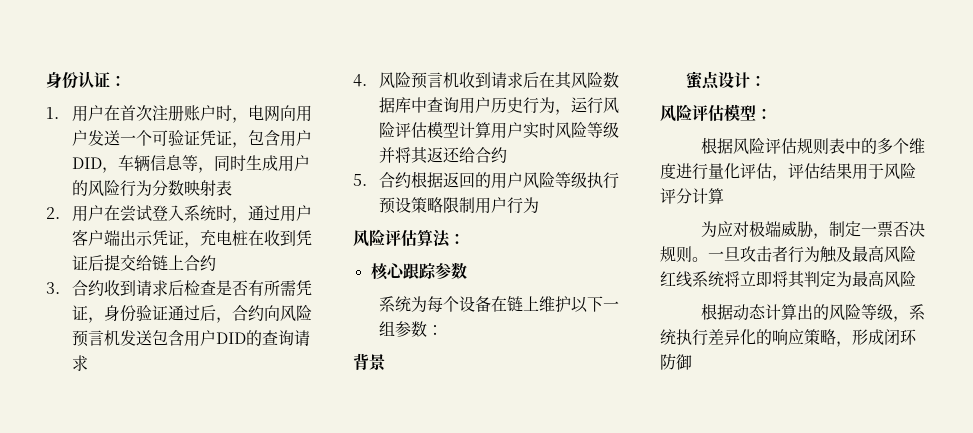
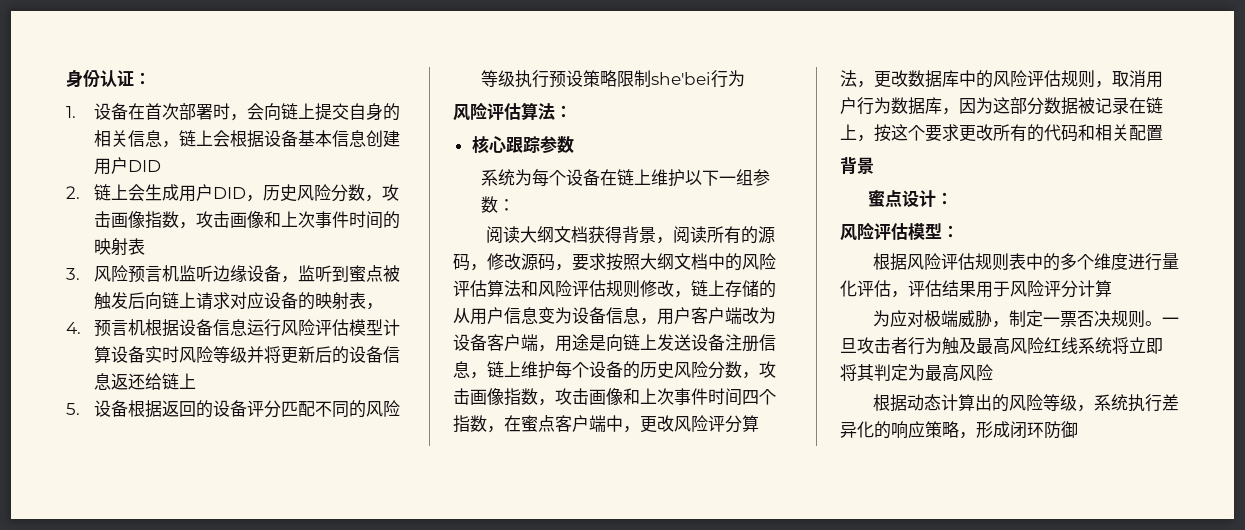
- 1.用户在首次注册账户时，电网向用户发送一个可验证凭证，包含用户DID，车辆信息等，同时生成用户的风险行为分数映射表
- 2.用户在尝试登入系统时，通过用户客户端出示凭证，充电桩在收到凭证后提交给链上合约
- 3.合约收到请求后检查是否有所需凭证，身份验证通过后，合约向风险预言机发送包含用户DID的查询请求
- 4.风险预言机收到请求后在其风险数据库中查询用户历史行为，运行风险评估模型计算用户实时风险等级并将其返还给合约
+ 1.设备在首次部署时，会向链上提交自身的相关信息，链上会根据设备基本信息创建用户DID
+ 2.链上会生成用户DID，历史风险分数，攻击画像指数，攻击画像和上次事件时间的映射表
+ 3.风险预言机监听边缘设备，监听到蜜点被触发后向链上请求对应设备的映射表，
+ 4.预言机根据设备信息运行风险评估模型计算设备实时风险等级并将更新后的设备信息返还给链上
- 5.合约根据返回的用户风险等级执行预设策略限制用户行为
+ 5.设备根据返回的设备评分匹配不同的风险等级执行预设策略限制she'bei行为
+ 阅读大纲文档获得背景，阅读所有的源码，修改源码，要求按照大纲文档中的风险评估算法和风险评估规则修改，链上存储的从用户信息变为设备信息，用户客户端改为设备客户端，用途是向链上发送设备注册信息，链上维护每个设备的历史风险分数，攻击画像指数，攻击画像和上次事件时间四个指数，在蜜点客户端中，更改风险评分算法，更改数据库中的风险评估规则，取消用户行为数据库，因为这部分数据被记录在链上，按这个要求更改所有的代码和相关配置

